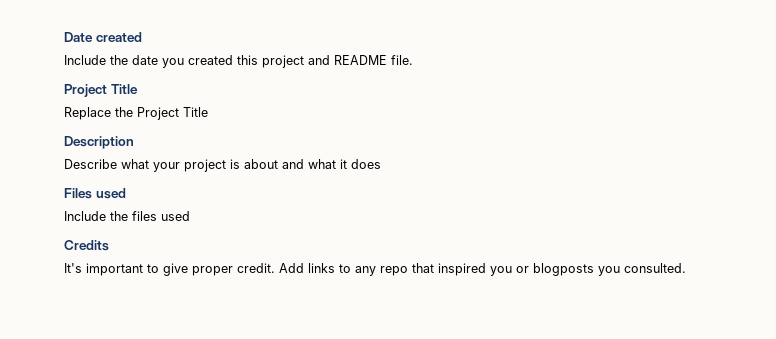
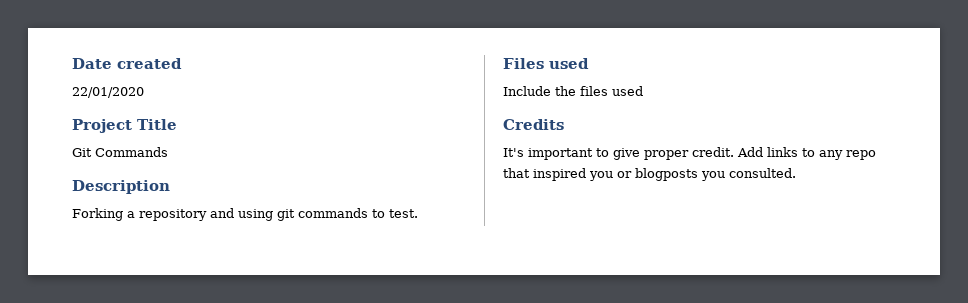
- Include the date you created this project and README file.
+ 22/01/2020
  Project Title
- Replace the Project Title
+ Git Commands
  Description
- Describe what your project is about and what it does
+ Forking a repository and using git commands to test.

